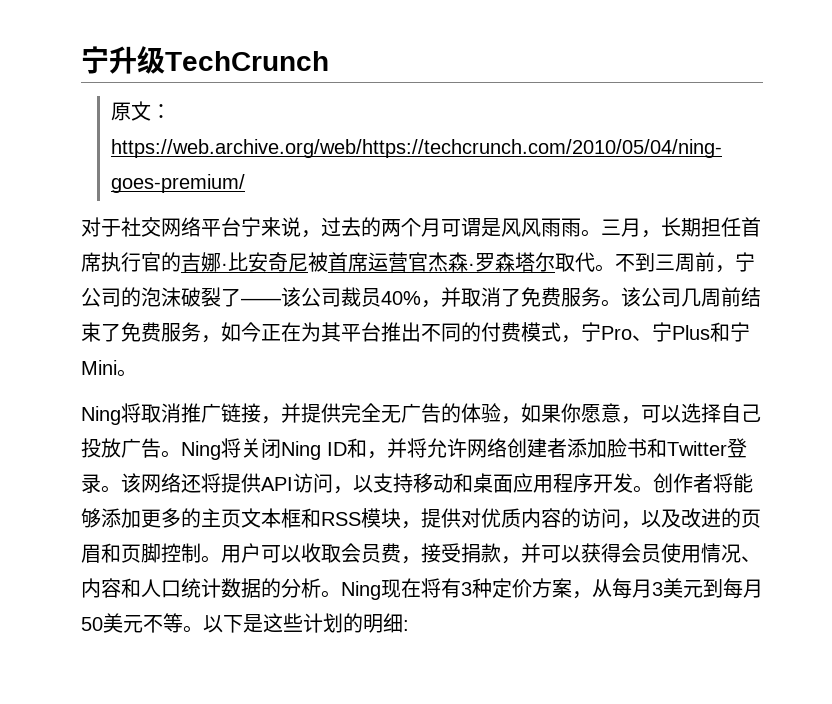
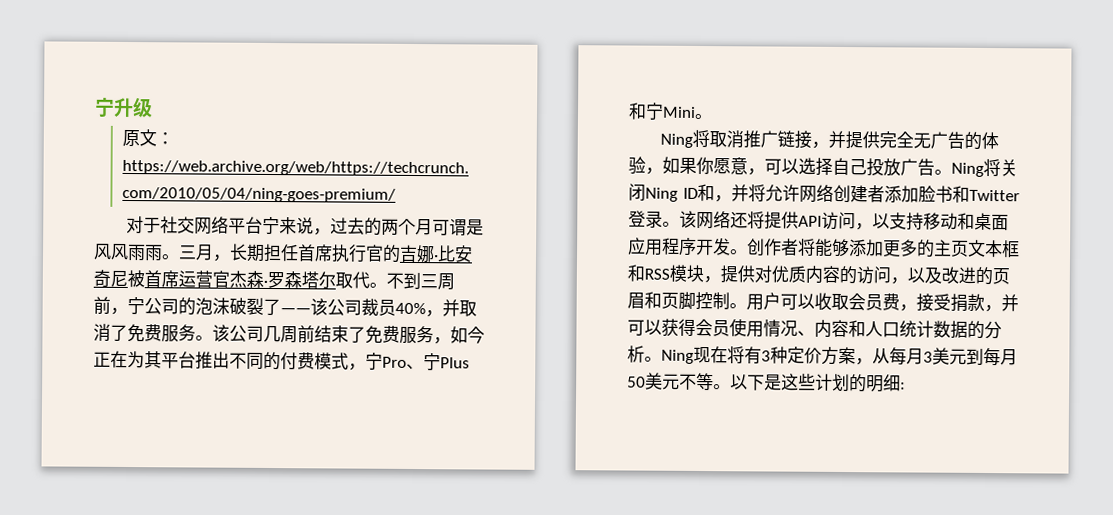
- 宁升级TechCrunch
+ 宁升级

